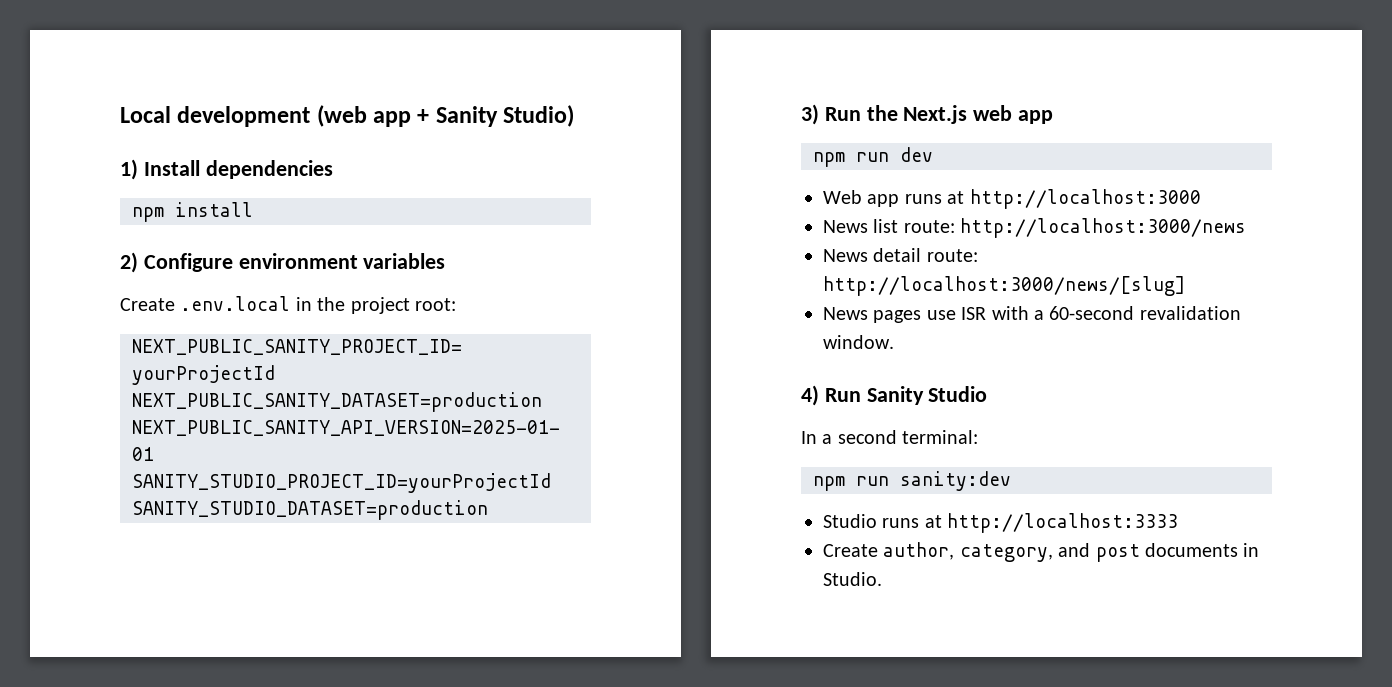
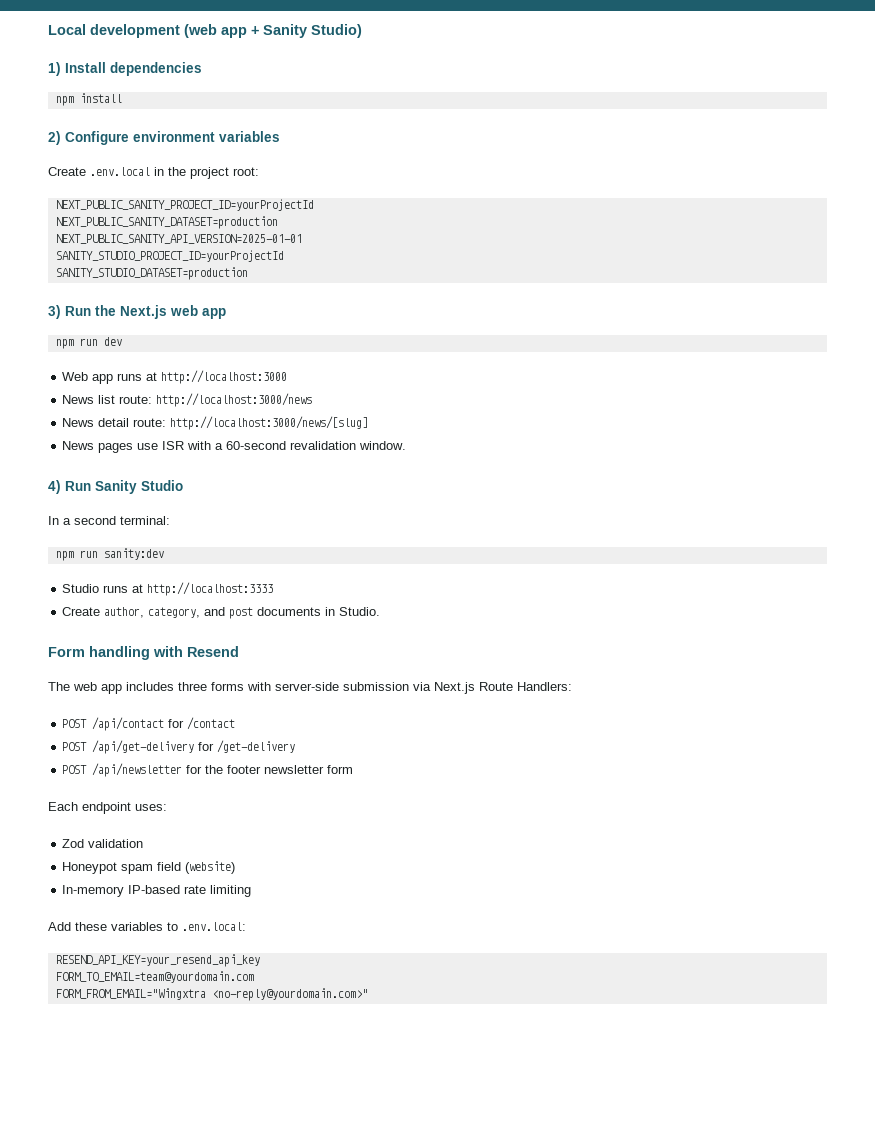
+ Form handling with Resend
+ The web app includes three forms with server-side submission via Next.js Route Handlers:
+ POST /api/contact for /contact
+ POST /api/get-delivery for /get-delivery
+ POST /api/newsletter for the footer newsletter form
+ Each endpoint uses:
+ Zod validation
+ Honeypot spam field (website)
+ In-memory IP-based rate limiting
+ Add these variables to .env.local:
+ RESEND_API_KEY=your_resend_api_key
+ FORM_TO_EMAIL=team@yourdomain.com
+ FORM_FROM_EMAIL="Wingxtra <no-reply@yourdomain.com>"

